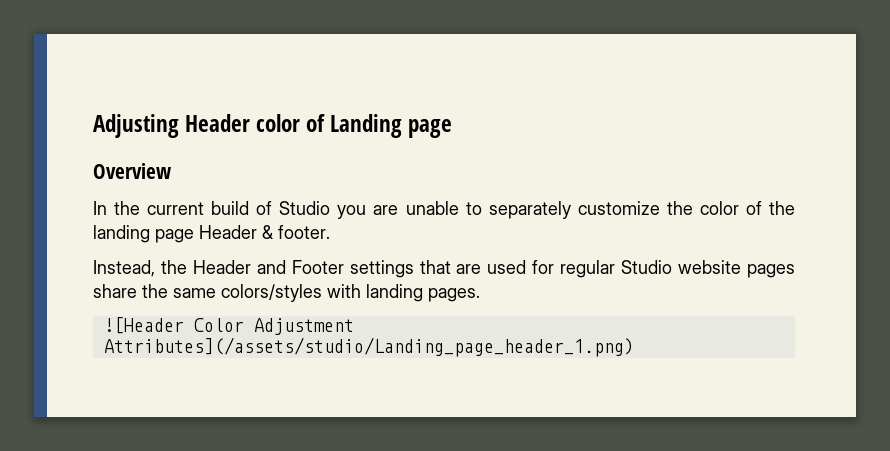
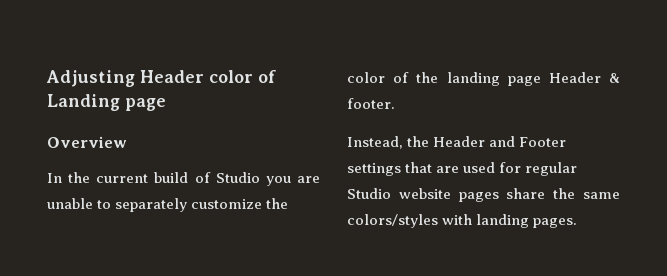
- ![Header Color Adjustment Attributes](/assets/studio/Landing_page_header_1.png)

